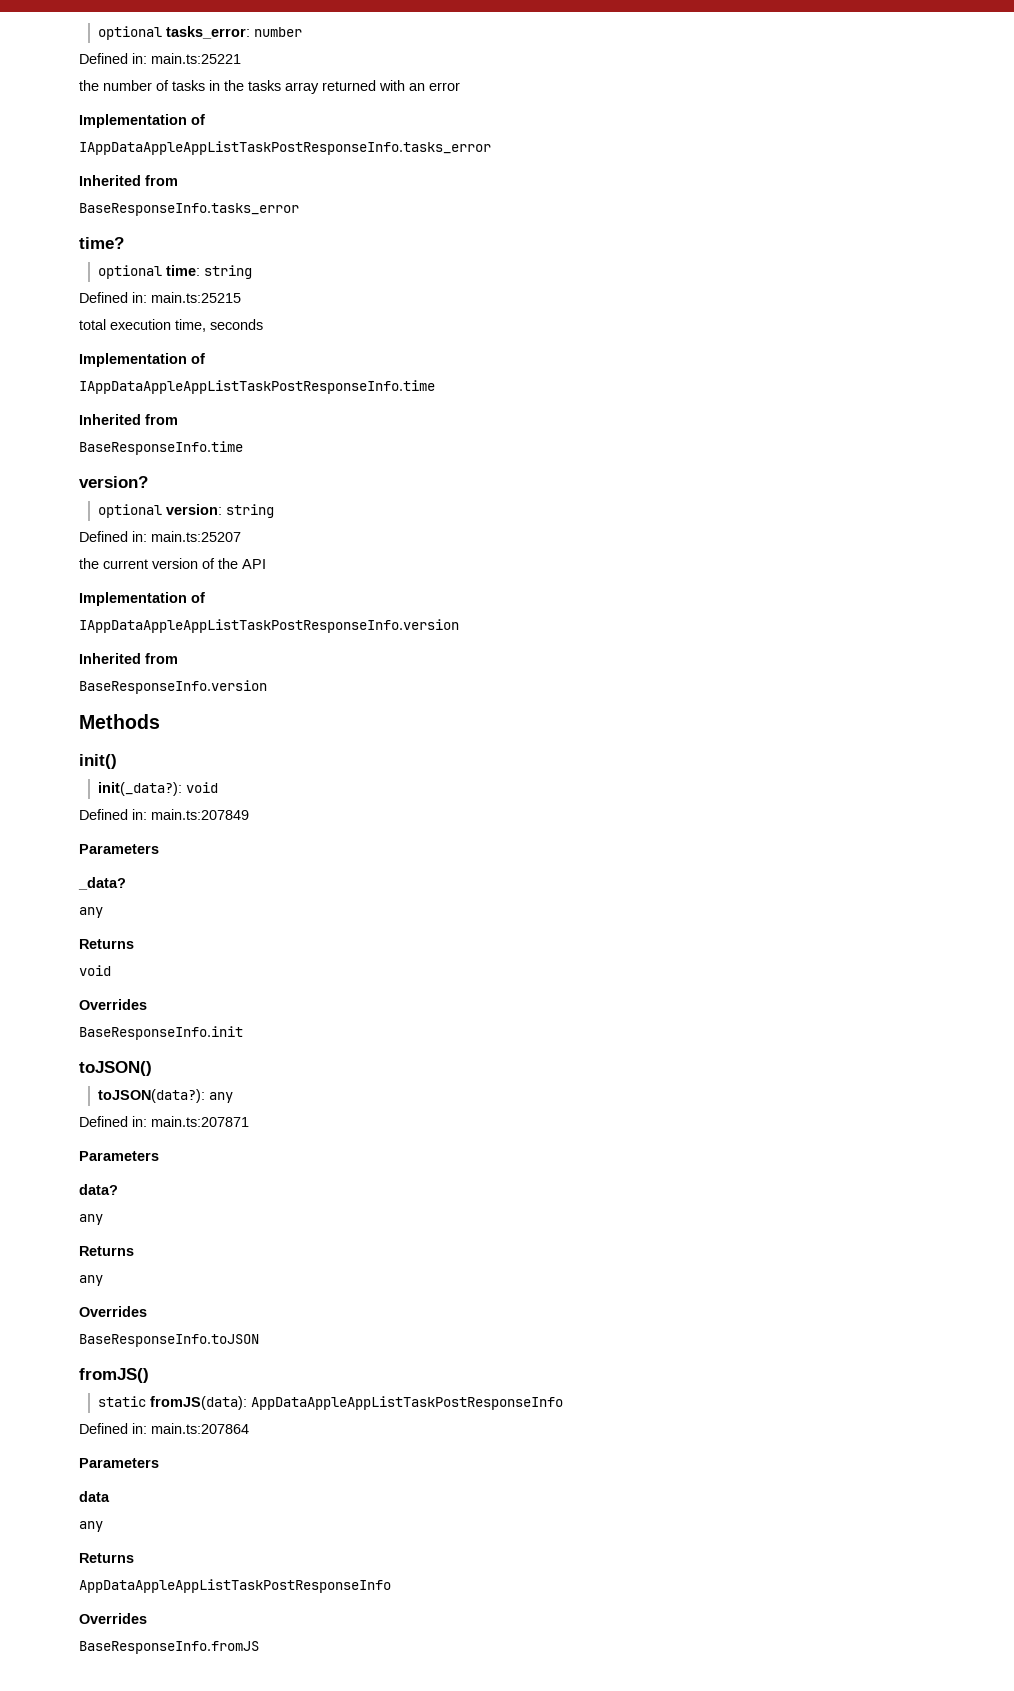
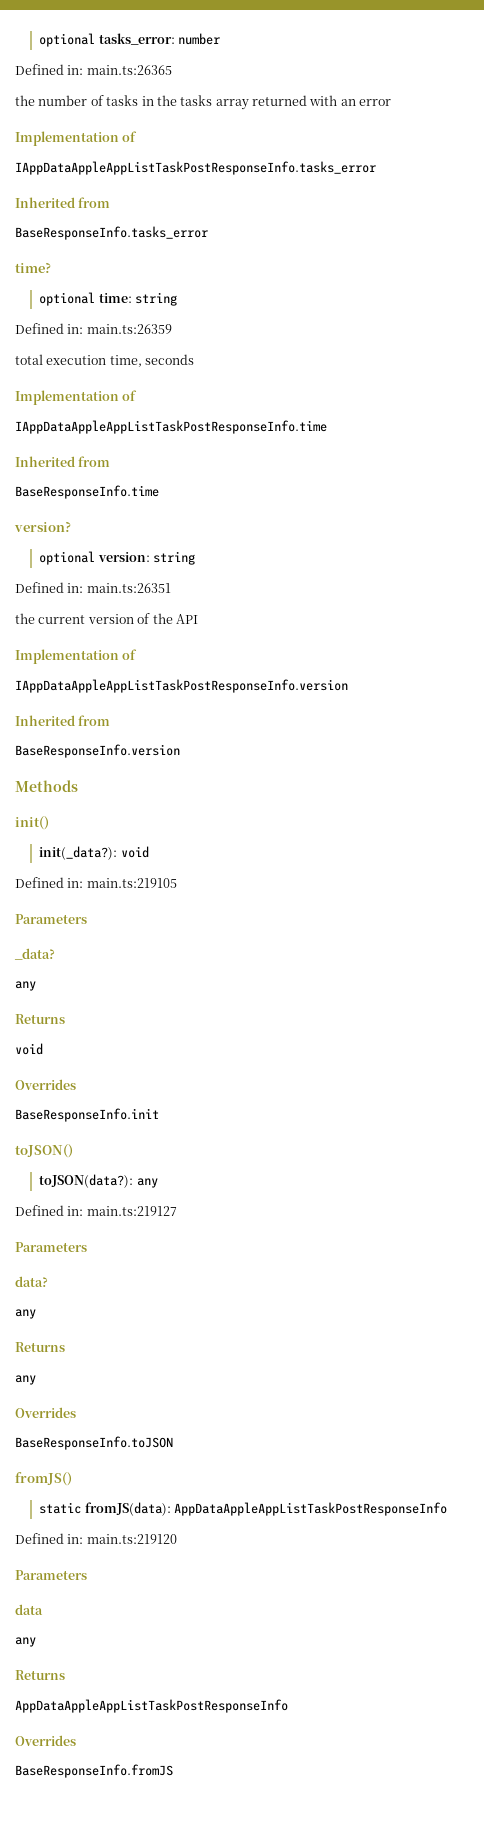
- Defined in: main.ts:25221
+ Defined in: main.ts:26365
- Defined in: main.ts:25215
+ Defined in: main.ts:26359
- Defined in: main.ts:25207
+ Defined in: main.ts:26351
- Defined in: main.ts:207849
+ Defined in: main.ts:219105
- Defined in: main.ts:207871
+ Defined in: main.ts:219127
- Defined in: main.ts:207864
+ Defined in: main.ts:219120

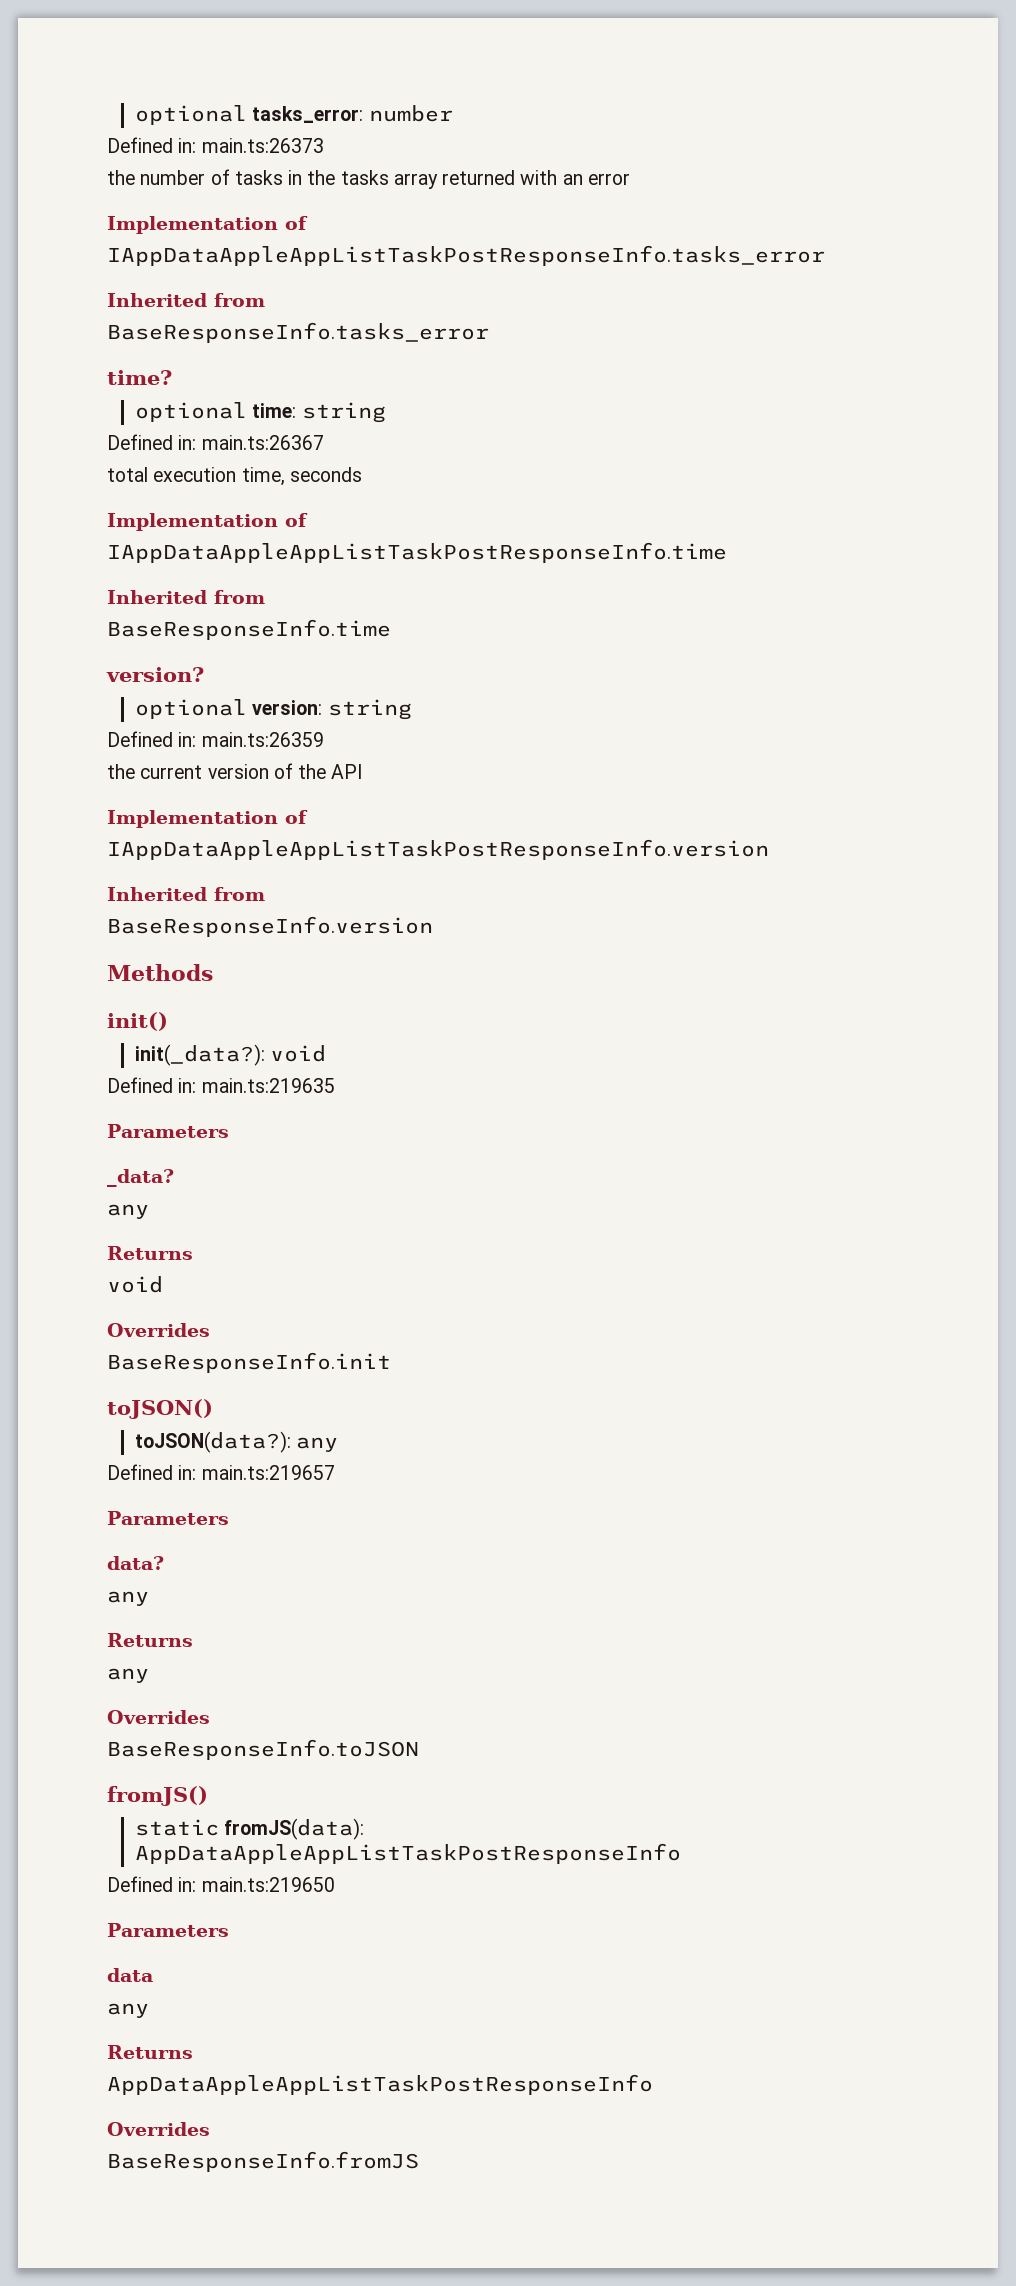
- Defined in: main.ts:26365
+ Defined in: main.ts:26373
- Defined in: main.ts:26359
+ Defined in: main.ts:26367
- Defined in: main.ts:26351
+ Defined in: main.ts:26359
- Defined in: main.ts:219105
+ Defined in: main.ts:219635
- Defined in: main.ts:219127
+ Defined in: main.ts:219657
- Defined in: main.ts:219120
+ Defined in: main.ts:219650

